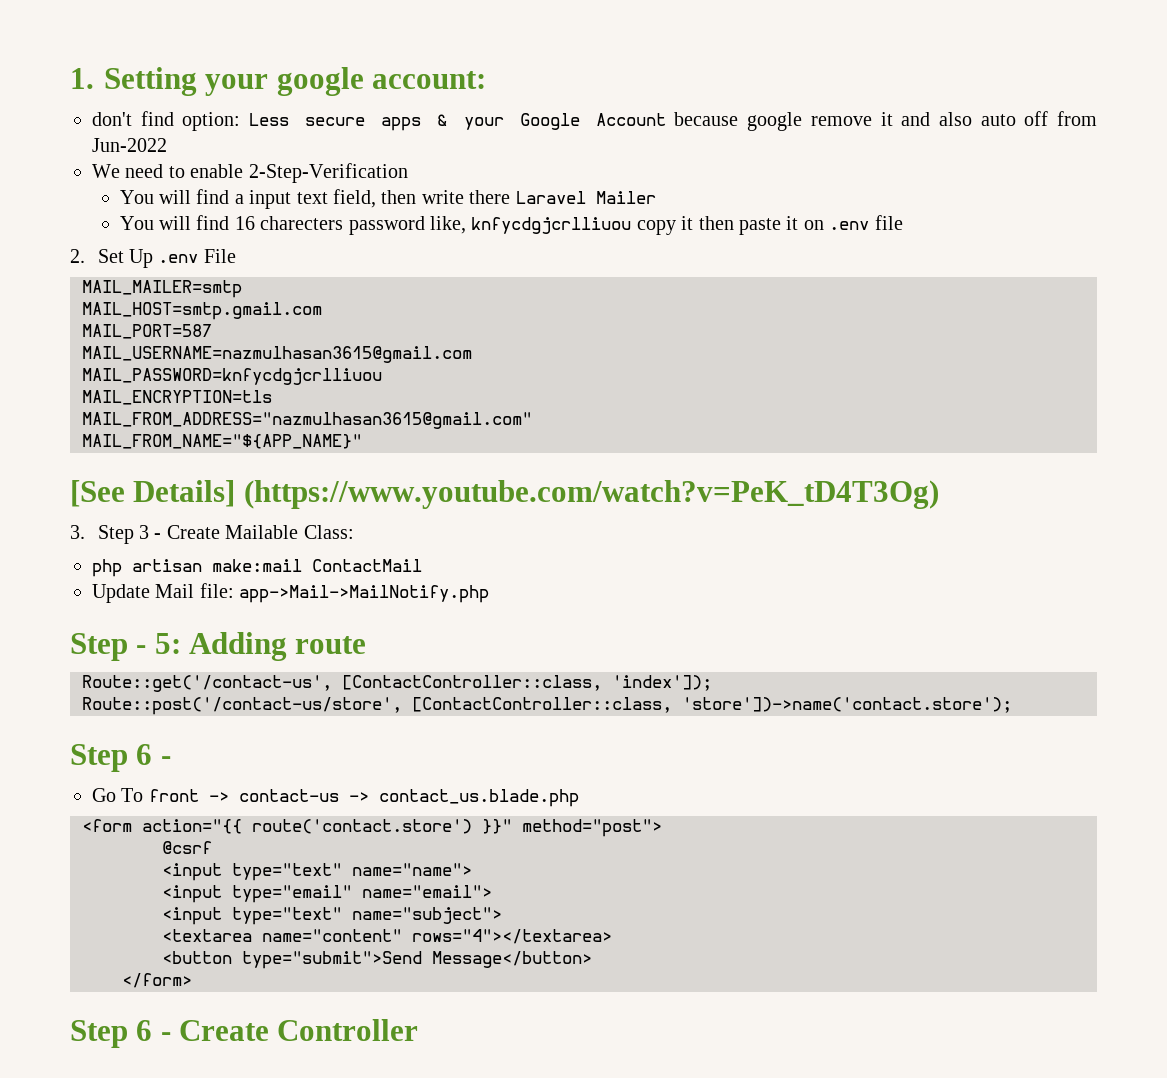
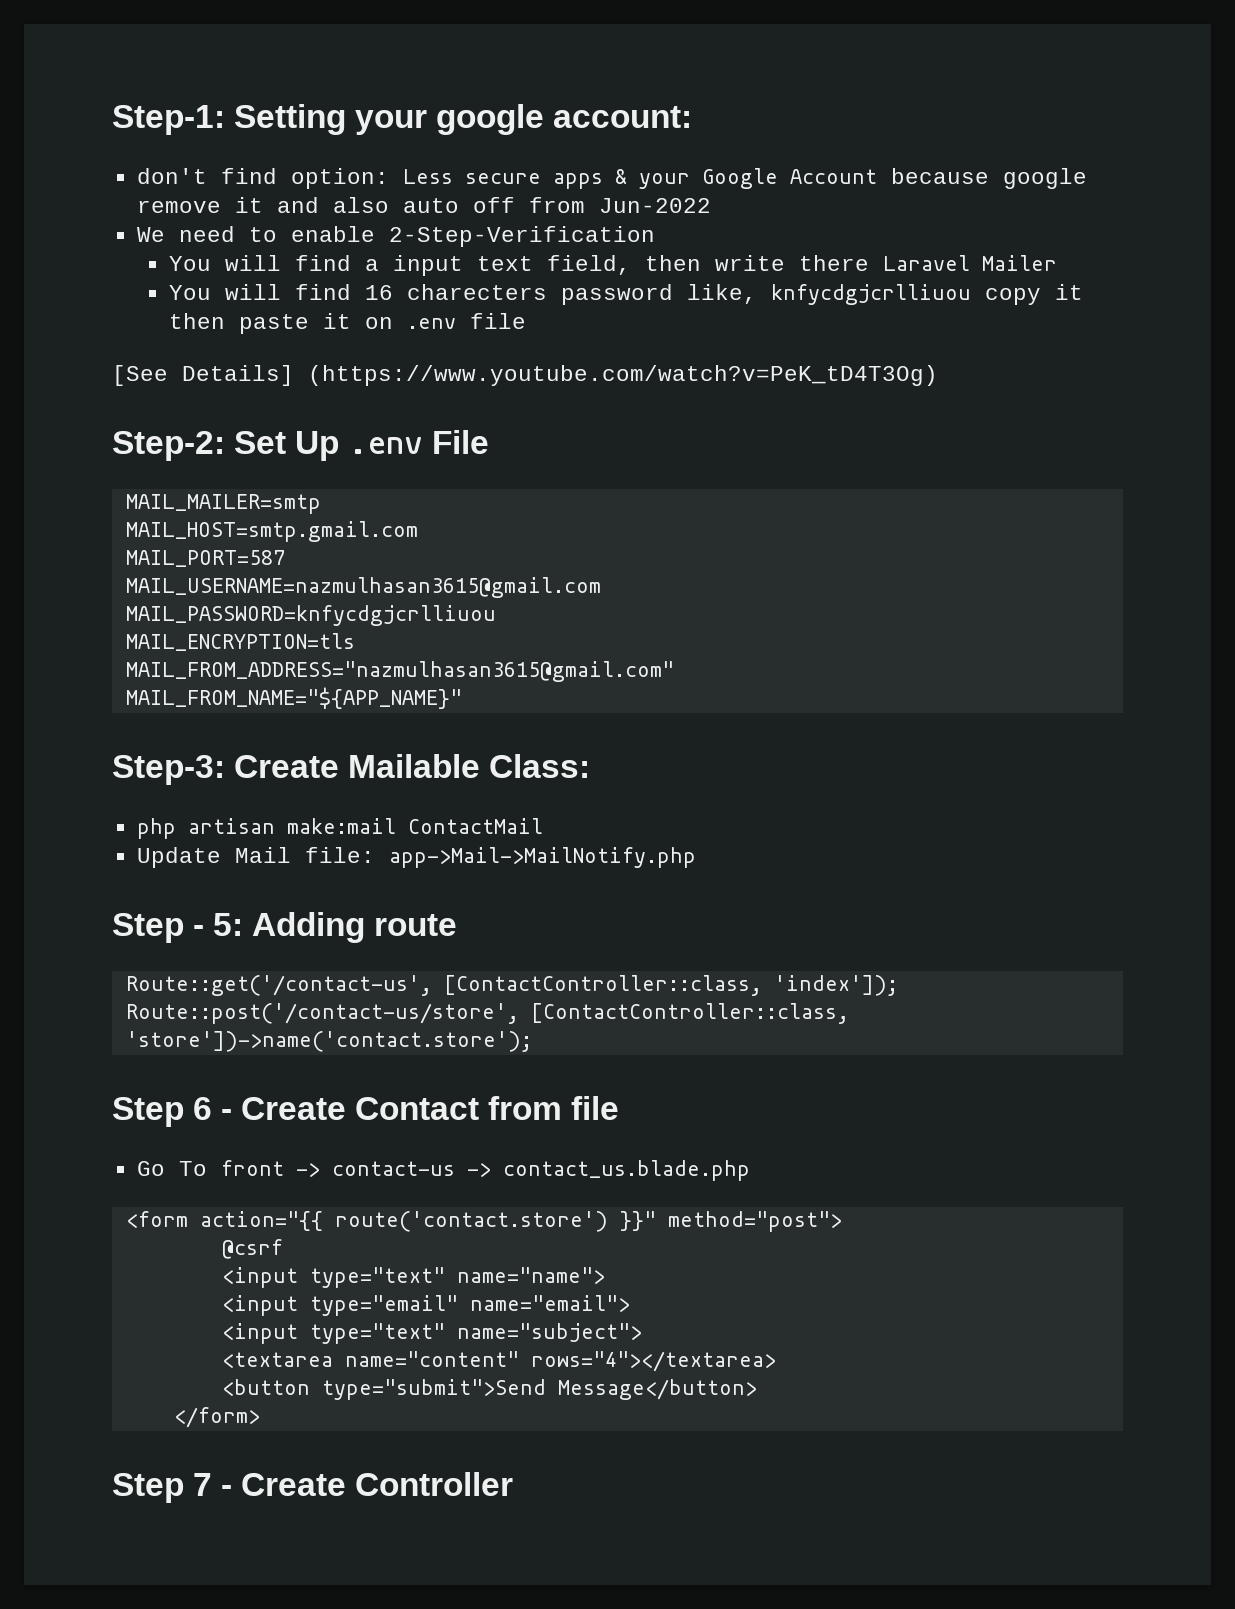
- 1. Setting your google account:
+ Step-1: Setting your google account:
- 2. Set Up .env File
+ [See Details] (https://www.youtube.com/watch?v=PeK_tD4T3Og)
+ Step-2: Set Up .env File
- [See Details] (https://www.youtube.com/watch?v=PeK_tD4T3Og)
- 3. Step 3 - Create Mailable Class:
+ Step-3: Create Mailable Class:
  Route::post('/contact-us/store', [ContactController::class, 'store'])->name('contact.store');
- Step 6 -
+ Step 6 - Create Contact from file
- Step 6 - Create Controller
+ Step 7 - Create Controller

